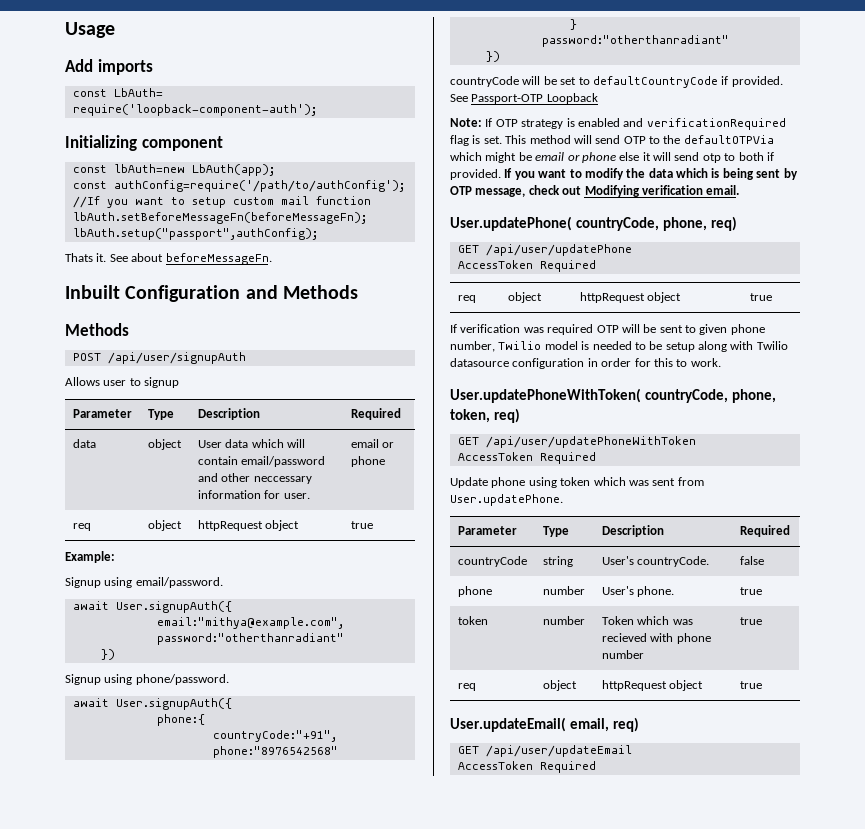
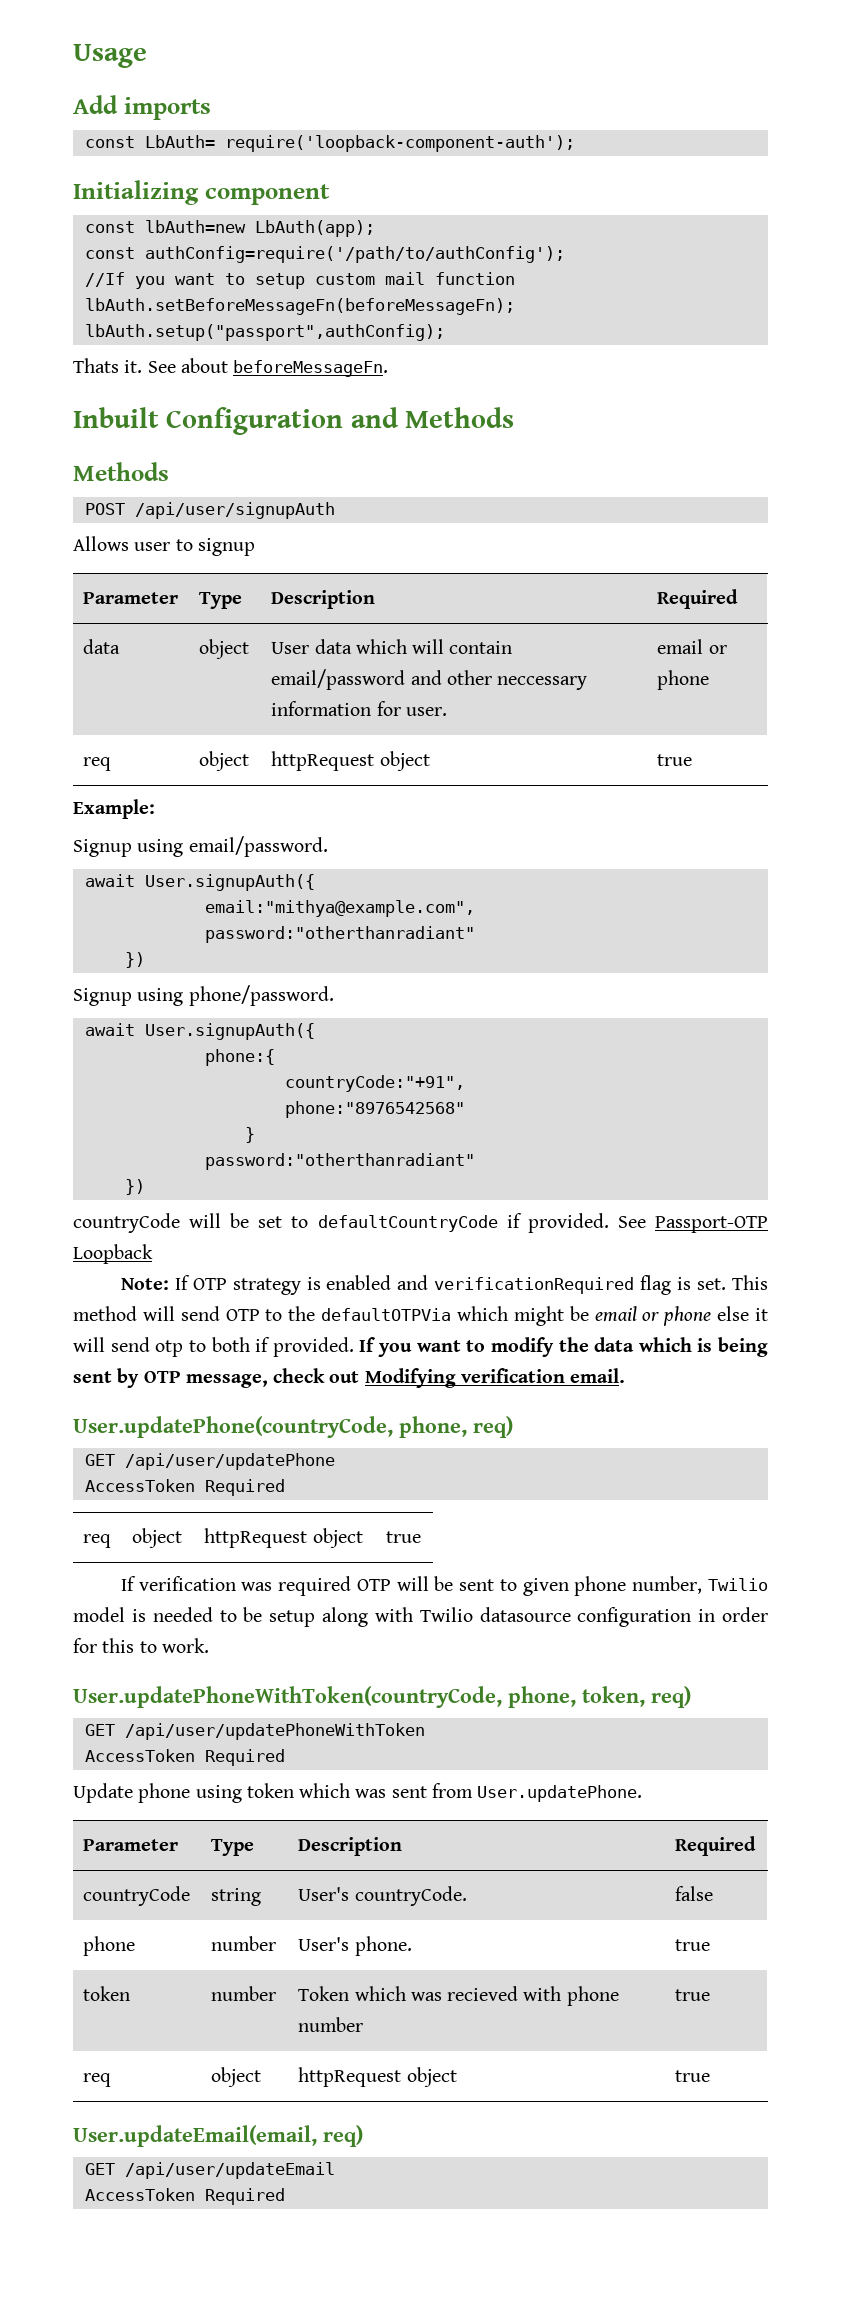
- User.updatePhone( countryCode, phone, req)
+ User.updatePhone(countryCode, phone, req)
- User.updatePhoneWithToken( countryCode, phone, token, req)
+ User.updatePhoneWithToken(countryCode, phone, token, req)
- User.updateEmail( email, req)
+ User.updateEmail(email, req)

